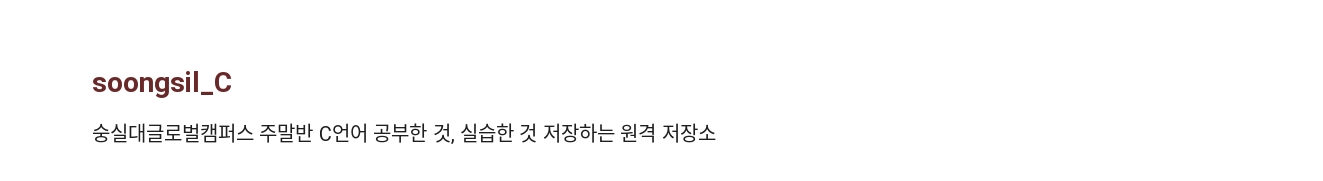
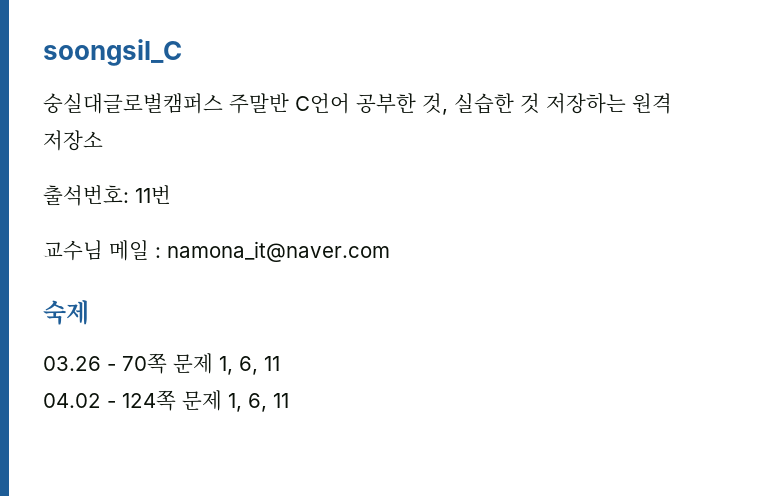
+ 출석번호: 11번
+ 교수님 메일 : namona_it@naver.com
+ 숙제
+ 03.26 - 70쪽 문제 1, 6, 11
+ 04.02 - 124쪽 문제 1, 6, 11

